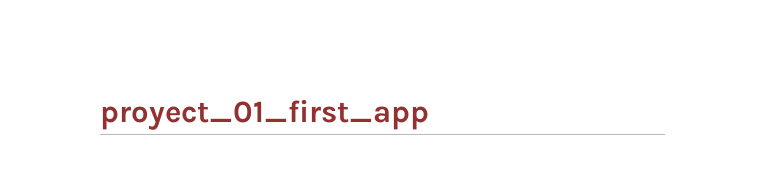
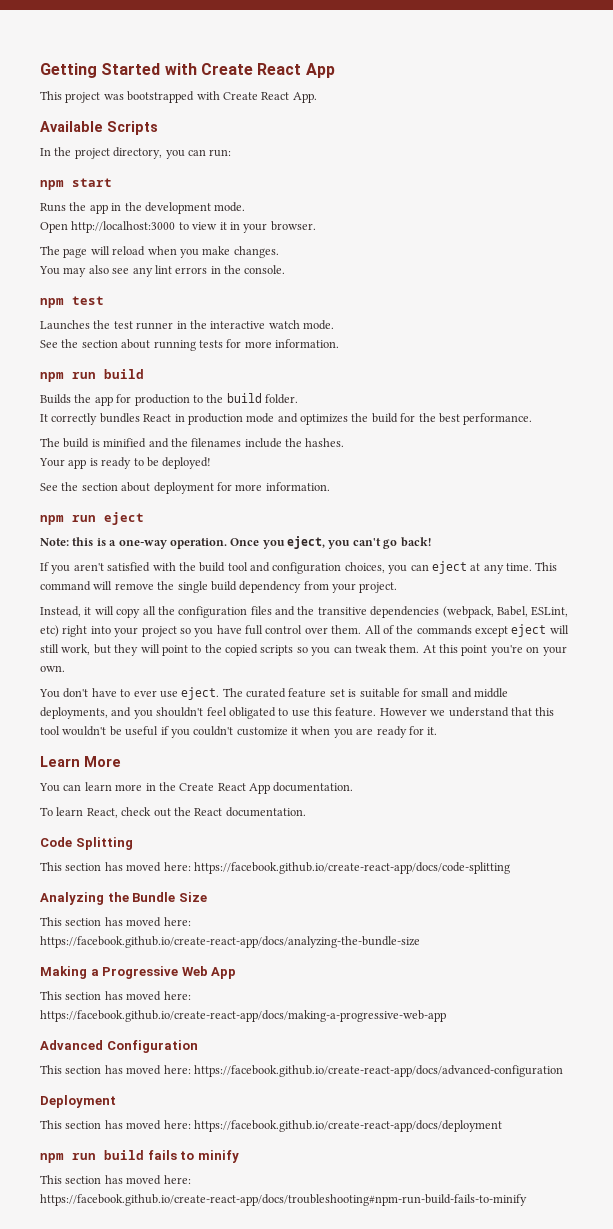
- proyect_01_first_app
+ Getting Started with Create React App
+ This project was bootstrapped with Create React App.
+ Available Scripts
+ In the project directory, you can run:
+ npm start
+ Runs the app in the development mode.
+ Open http://localhost:3000 to view it in your browser.
+ The page will reload when you make changes.
+ You may also see any lint errors in the console.
+ npm test
+ Launches the test runner in the interactive watch mode.
+ See the section about running tests for more information.
+ npm run build
+ Builds the app for production to the build folder.
+ It correctly bundles React in production mode and optimizes the build for the best performance.
+ The build is minified and the filenames include the hashes.
+ Your app is ready to be deployed!
+ See the section about deployment for more information.
+ npm run eject
+ Note: this is a one-way operation. Once you eject, you can't go back!
+ If you aren't satisfied with the build tool and configuration choices, you can eject at any time. This command will remove the single build dependency from your project.
+ Instead, it will copy all the configuration files and the transitive dependencies (webpack, Babel, ESLint, etc) right into your project so you have full control over them. All of the commands except eject will still work, but they will point to the copied scripts so you can tweak them. At this point you're on your own.
+ You don't have to ever use eject. The curated feature set is suitable for small and middle deployments, and you shouldn't feel obligated to use this feature. However we understand that this tool wouldn't be useful if you couldn't customize it when you are ready for it.
+ Learn More
+ You can learn more in the Create React App documentation.
+ To learn React, check out the React documentation.
+ Code Splitting
+ This section has moved here: https://facebook.github.io/create-react-app/docs/code-splitting
+ Analyzing the Bundle Size
+ This section has moved here: https://facebook.github.io/create-react-app/docs/analyzing-the-bundle-size
+ Making a Progressive Web App
+ This section has moved here: https://facebook.github.io/create-react-app/docs/making-a-progressive-web-app
+ Advanced Configuration
+ This section has moved here: https://facebook.github.io/create-react-app/docs/advanced-configuration
+ Deployment
+ This section has moved here: https://facebook.github.io/create-react-app/docs/deployment
+ npm run build fails to minify
+ This section has moved here: https://facebook.github.io/create-react-app/docs/troubleshooting#npm-run-build-fails-to-minify

